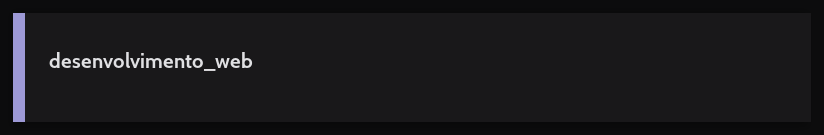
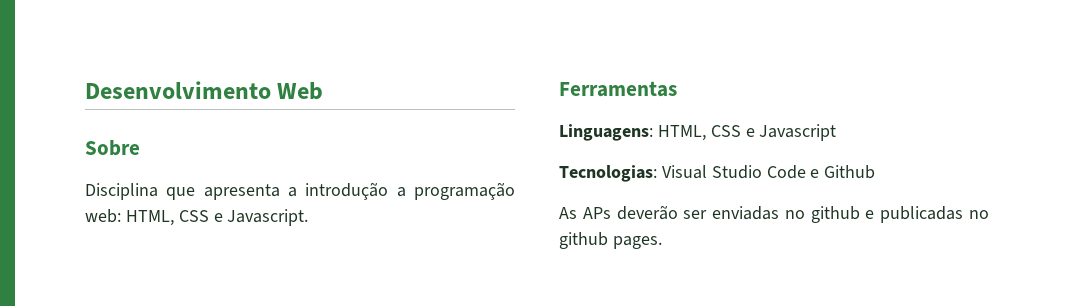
- desenvolvimento_web
+ Desenvolvimento Web
+ Sobre
+ Disciplina que apresenta a introdução a programação web: HTML, CSS e Javascript.
+ Ferramentas
+ Linguagens: HTML, CSS e Javascript
+ Tecnologias: Visual Studio Code e Github
+ As APs deverão ser enviadas no github e publicadas no github pages.

